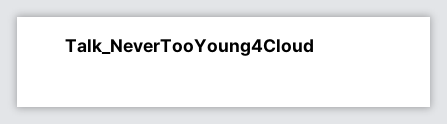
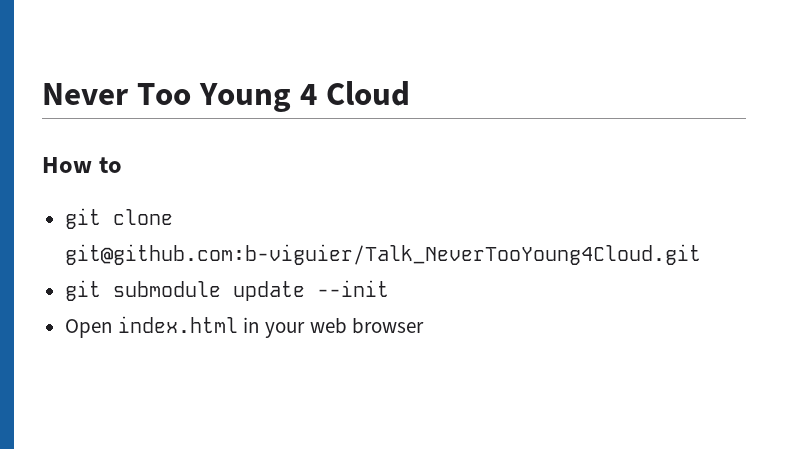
- Talk_NeverTooYoung4Cloud
+ Never Too Young 4 Cloud
+ How to
+ git clone git@github.com:b-viguier/Talk_NeverTooYoung4Cloud.git
+ git submodule update --init
+ Open index.html in your web browser

